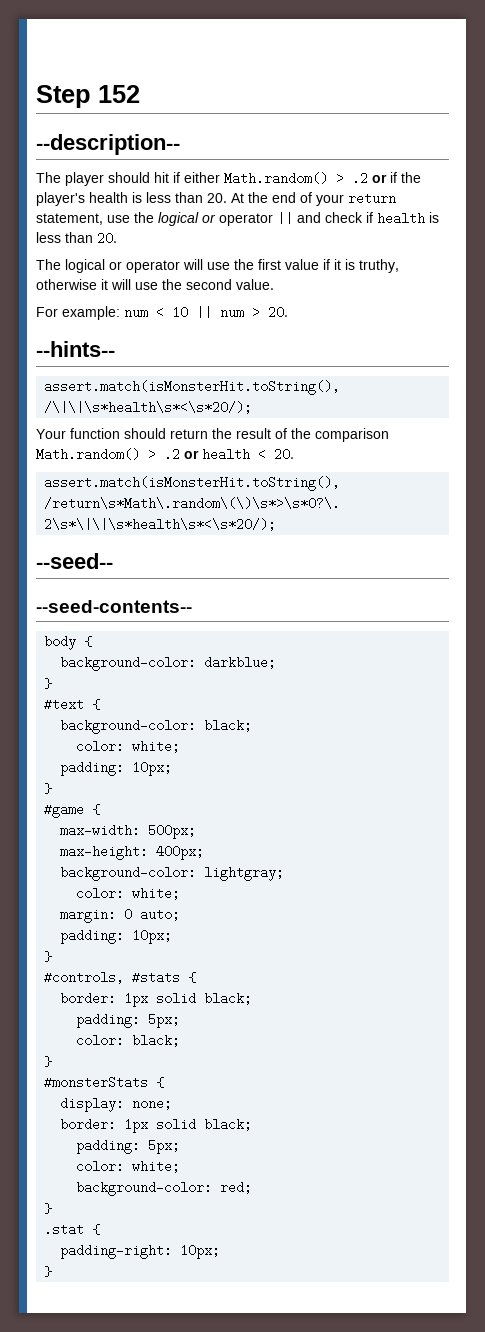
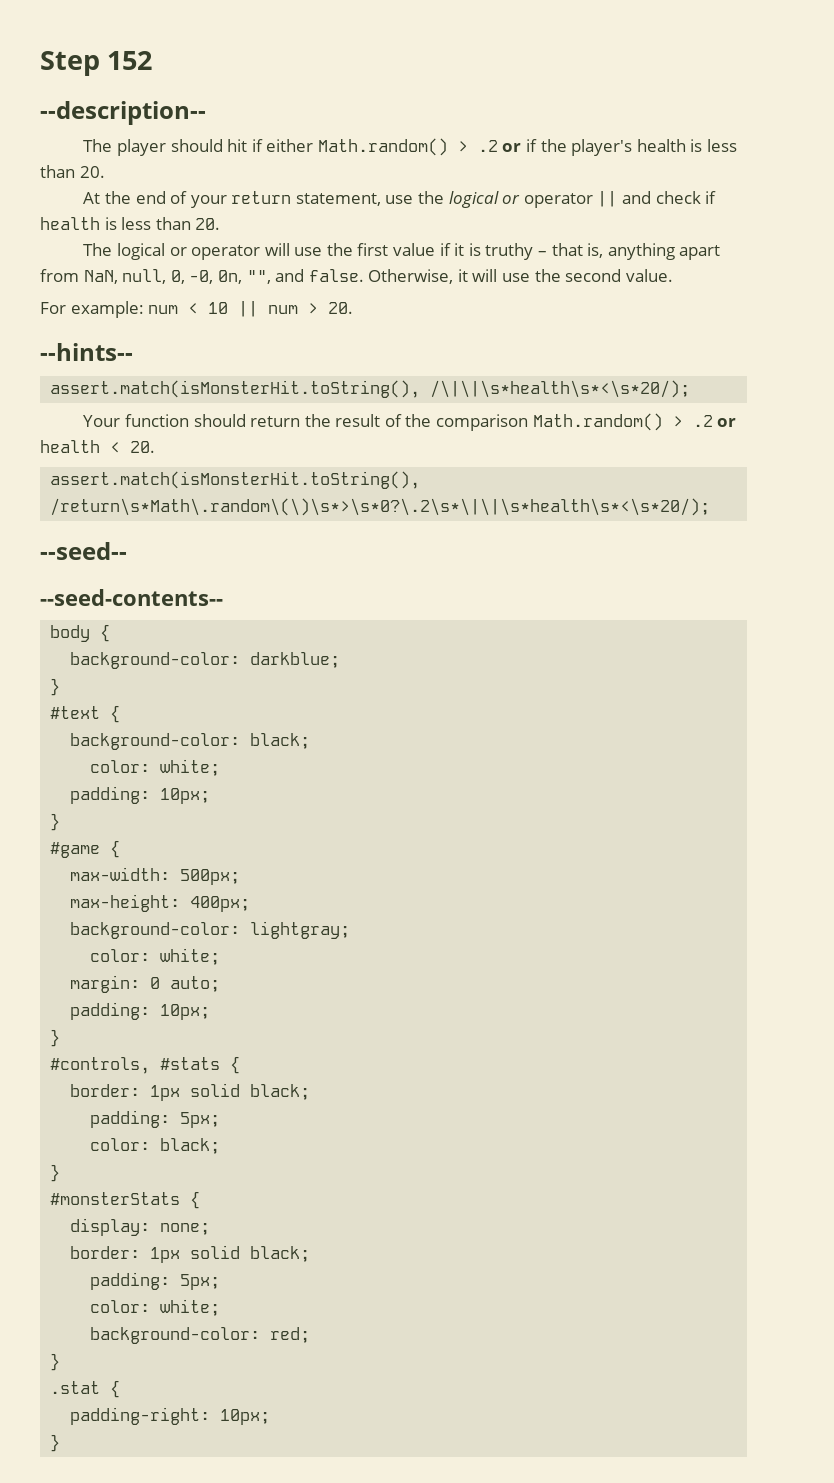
- The player should hit if either Math.random() > .2 or if the player's health is less than 20. At the end of your return statement, use the logical or operator || and check if health is less than 20.
+ The player should hit if either Math.random() > .2 or if the player's health is less than 20.
+ At the end of your return statement, use the logical or operator || and check if health is less than 20.
- The logical or operator will use the first value if it is truthy, otherwise it will use the second value.
+ The logical or operator will use the first value if it is truthy – that is, anything apart from NaN, null, 0, -0, 0n, "", and false. Otherwise, it will use the second value.

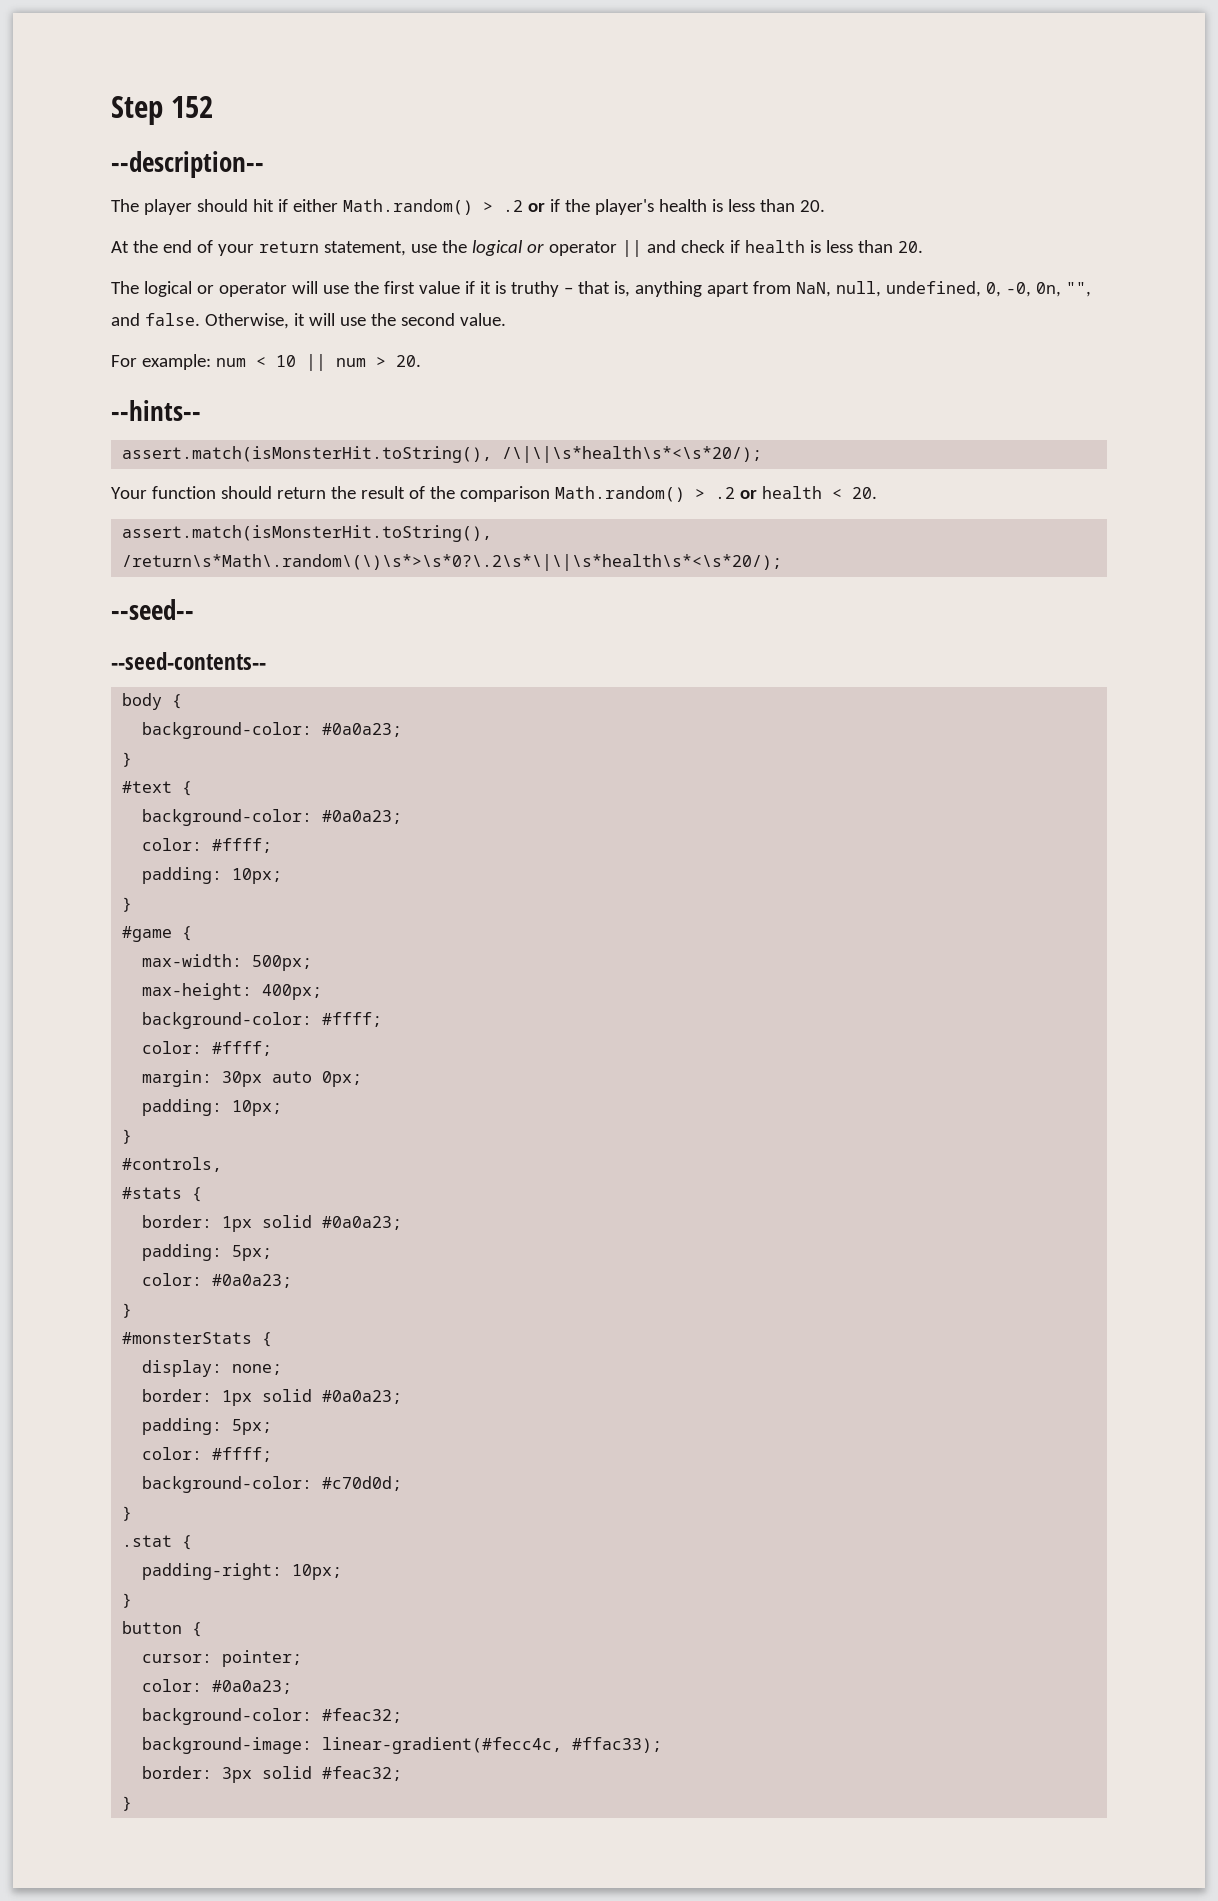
- The logical or operator will use the first value if it is truthy – that is, anything apart from NaN, null, 0, -0, 0n, "", and false.
+ The logical or operator will use the first value if it is truthy – that is, anything apart from NaN, null, undefined, 0, -0, 0n, "", and false.
  body {
- background-color: darkblue;
+ background-color: #0a0a23;
  #text {
- background-color: black;
- color: white;
+ background-color: #0a0a23;
+ color: #ffff;
- background-color: lightgray;
- color: white;
+ background-color: #ffff;
+ color: #ffff;
- margin: 0 auto;
+ margin: 30px auto 0px;
- #controls, #stats {
- border: 1px solid black;
+ #controls,
+ #stats {
+ border: 1px solid #0a0a23;
  padding: 5px;
- color: black;
+ color: #0a0a23;
  display: none;
- border: 1px solid black;
+ border: 1px solid #0a0a23;
  padding: 5px;
- color: white;
- background-color: red;
+ color: #ffff;
+ background-color: #c70d0d;
+ button {
+ cursor: pointer;
+ color: #0a0a23;
+ background-color: #feac32;
+ background-image: linear-gradient(#fecc4c, #ffac33);
+ border: 3px solid #feac32;
+ }

